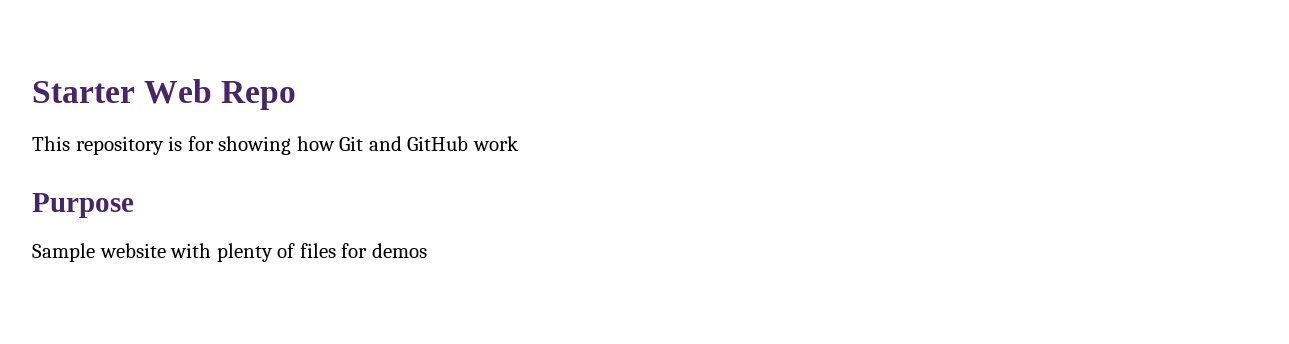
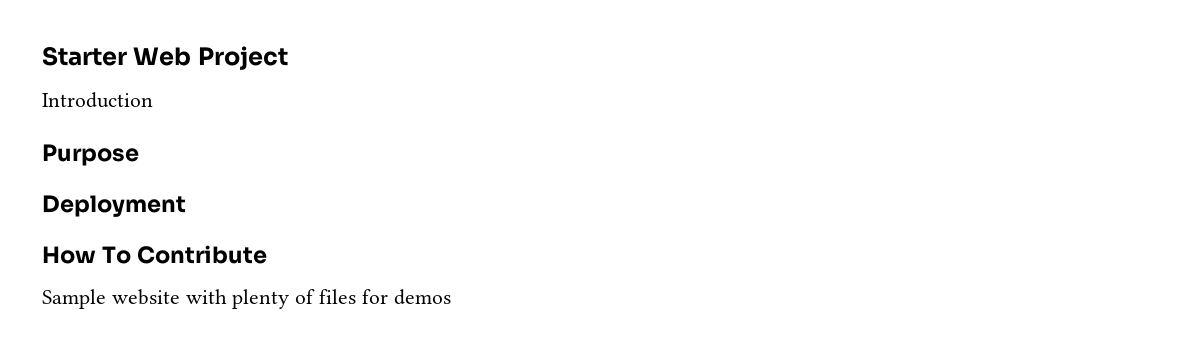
- Starter Web Repo
- This repository is for showing how Git and GitHub work
+ Starter Web Project
+ Introduction
  Purpose
+ Deployment
+ How To Contribute

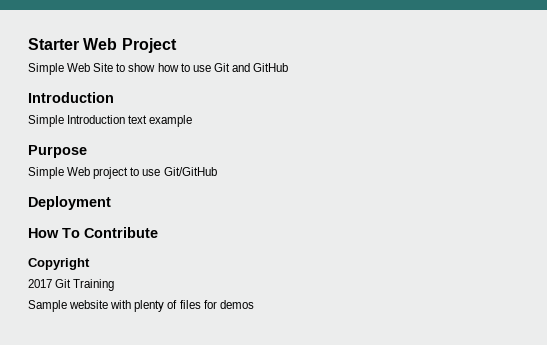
+ Simple Web Site to show how to use Git and GitHub
  Introduction
+ Simple Introduction text example
  Purpose
+ Simple Web project to use Git/GitHub
+ Copyright
+ 2017 Git Training

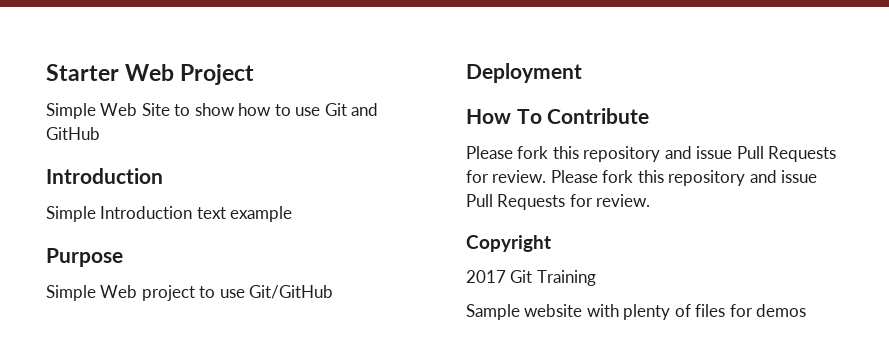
+ Please fork this repository and issue Pull Requests for review. Please fork this repository and issue Pull Requests for review.

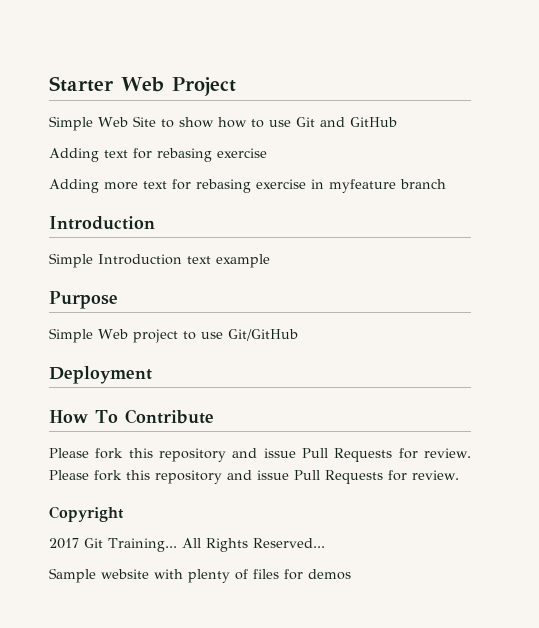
+ Adding text for rebasing exercise
+ Adding more text for rebasing exercise in myfeature branch
- 2017 Git Training
+ 2017 Git Training... All Rights Reserved...

